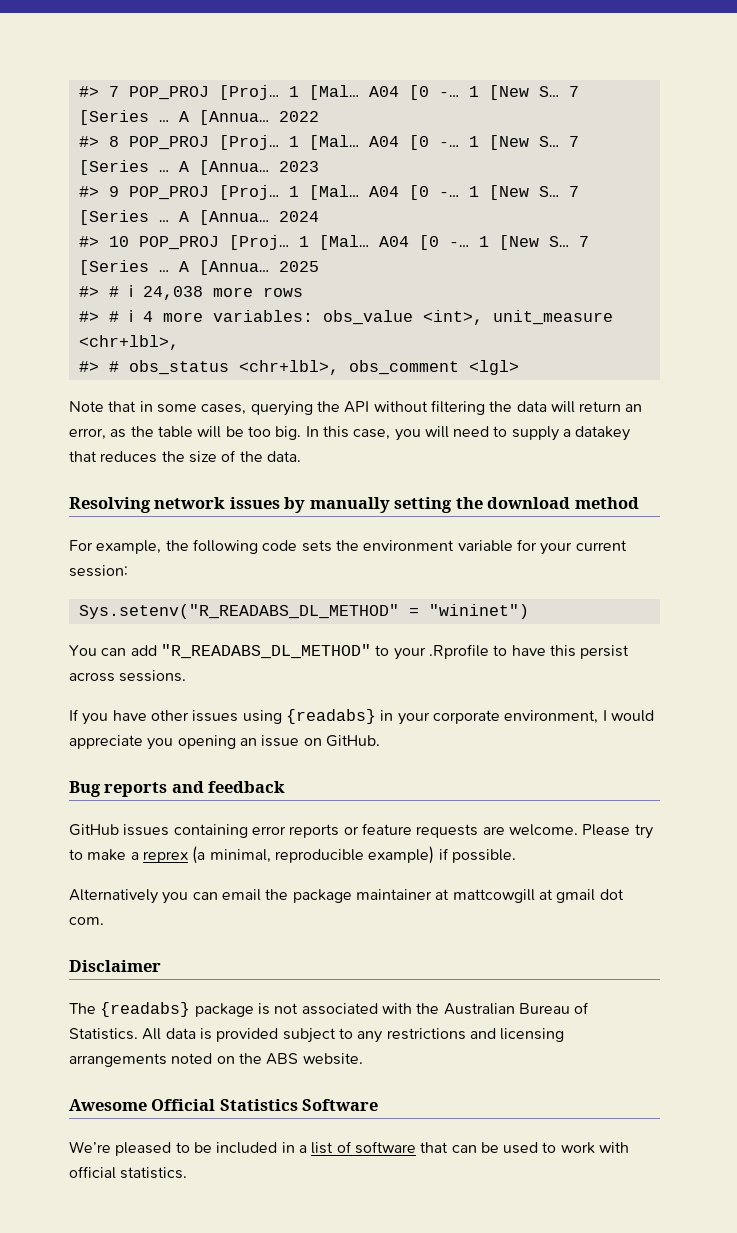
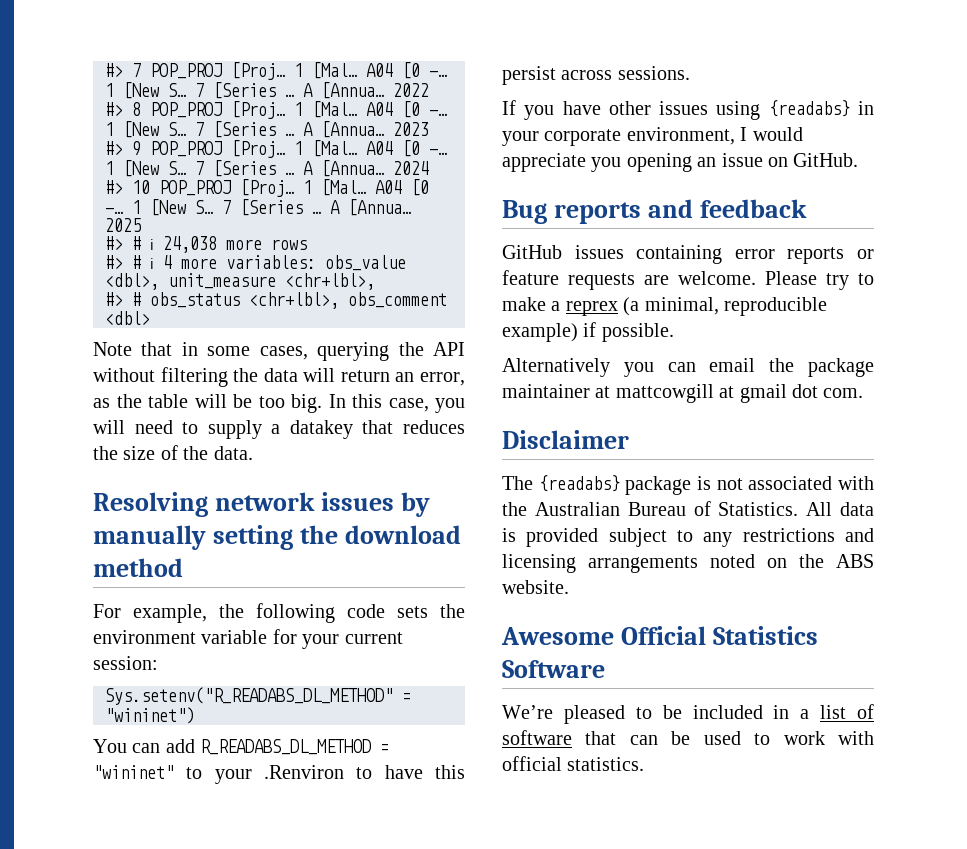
- #> # ℹ 4 more variables: obs_value <int>, unit_measure <chr+lbl>,
+ #> # ℹ 4 more variables: obs_value <dbl>, unit_measure <chr+lbl>,
- #> # obs_status <chr+lbl>, obs_comment <lgl>
+ #> # obs_status <chr+lbl>, obs_comment <dbl>
- You can add "R_READABS_DL_METHOD" to your .Rprofile to have this persist across sessions.
+ You can add R_READABS_DL_METHOD = "wininet" to your .Renviron to have this persist across sessions.

